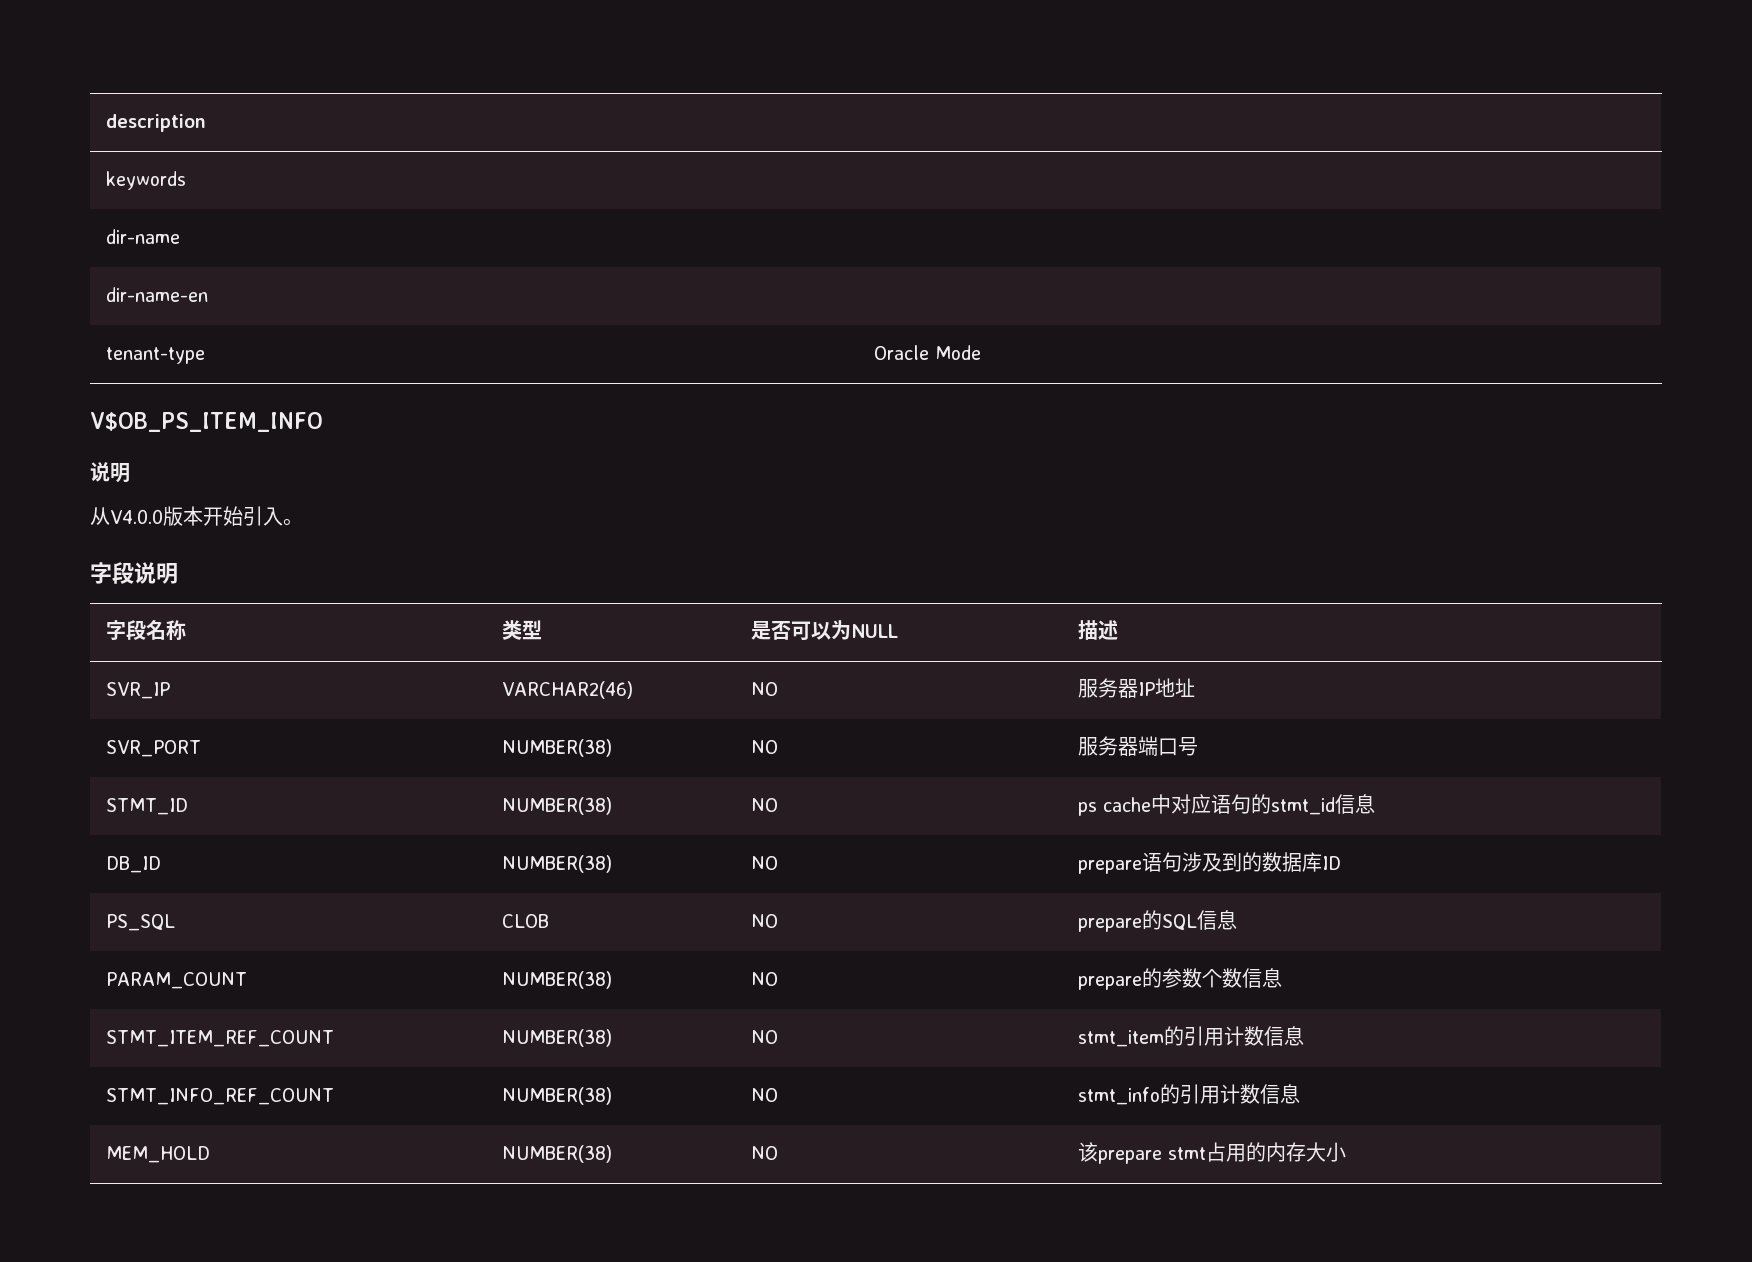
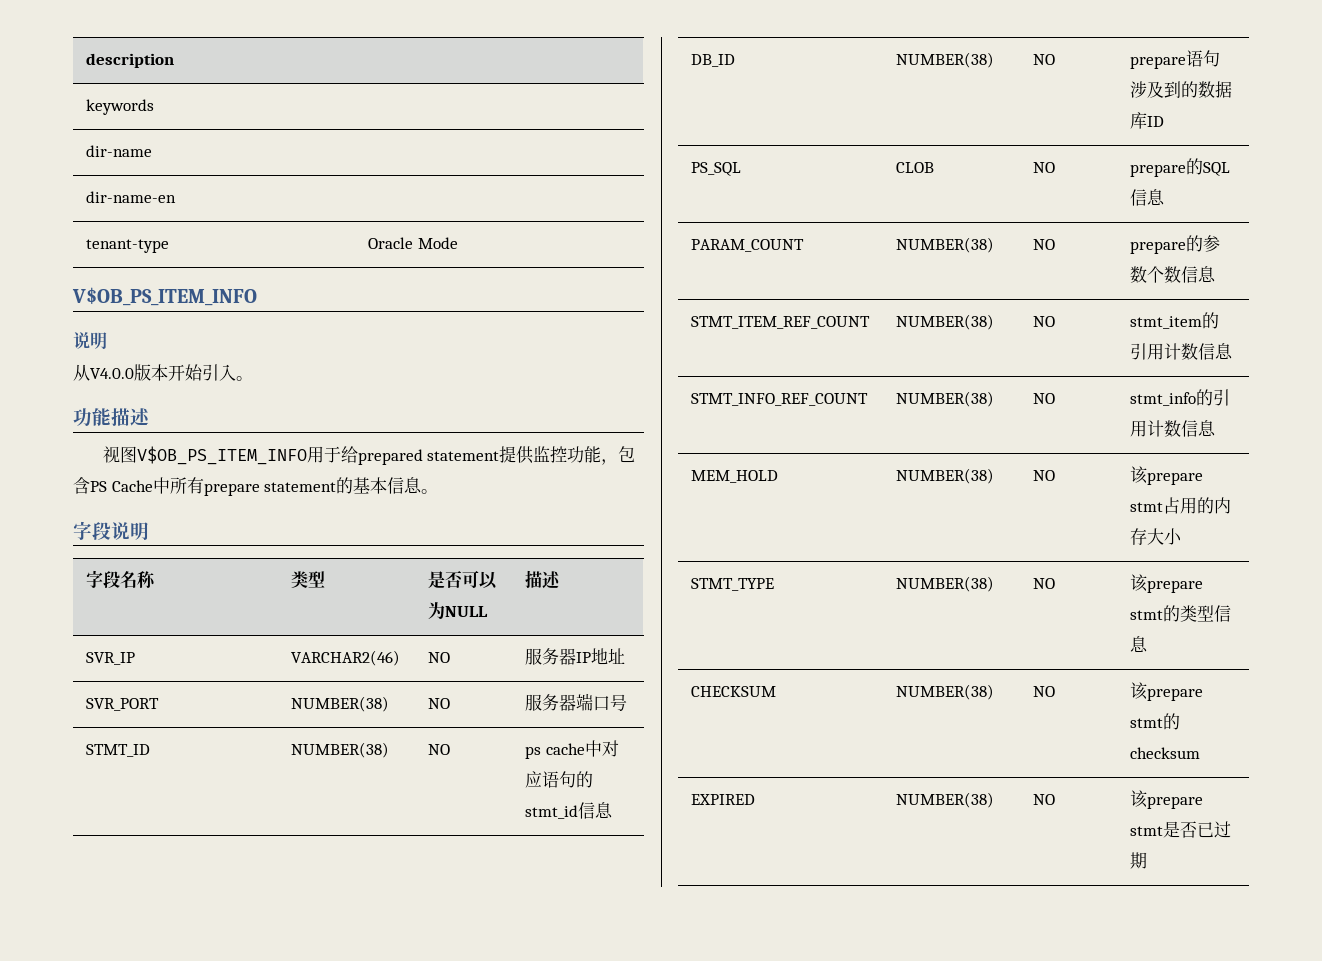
+ 功能描述
+ 视图V$OB_PS_ITEM_INFO用于给prepared statement提供监控功能，包含PS Cache中所有prepare statement的基本信息。
+ STMT_TYPE | NUMBER(38) | NO | 该prepare stmt的类型信息
+ CHECKSUM | NUMBER(38) | NO | 该prepare stmt的checksum
+ EXPIRED | NUMBER(38) | NO | 该prepare stmt是否已过期

